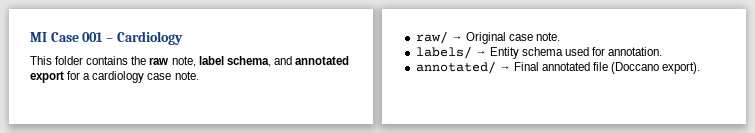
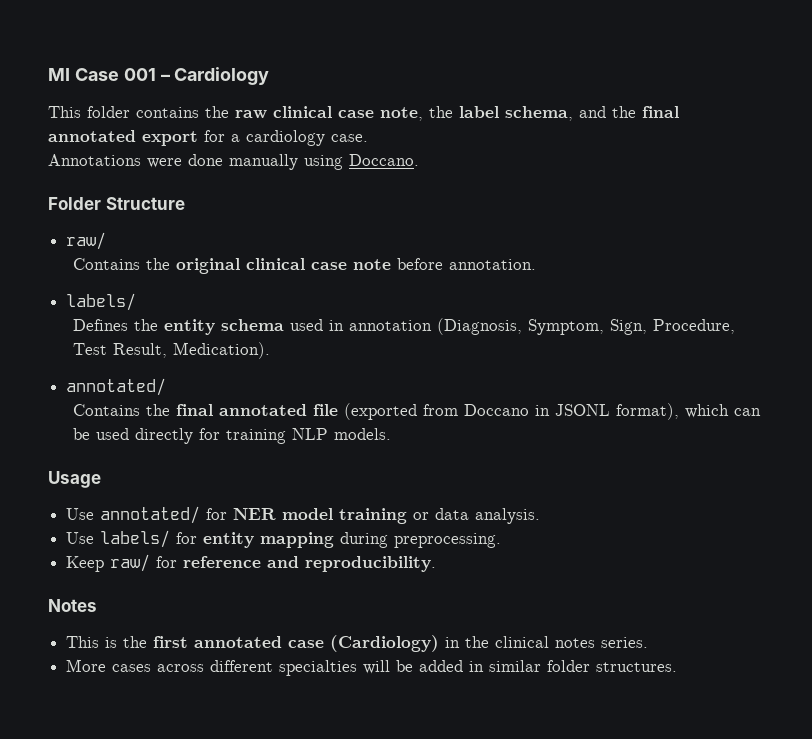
- This folder contains the raw note, label schema, and annotated export for a cardiology case note.
- raw/ → Original case note.
- labels/ → Entity schema used for annotation.
- annotated/ → Final annotated file (Doccano export).
+ This folder contains the raw clinical case note, the label schema, and the final annotated export for a cardiology case.
+ Annotations were done manually using Doccano.
+ Folder Structure
+ raw/
+ Contains the original clinical case note before annotation.
+ labels/
+ Defines the entity schema used in annotation (Diagnosis, Symptom, Sign, Procedure, Test Result, Medication).
+ annotated/
+ Contains the final annotated file (exported from Doccano in JSONL format), which can be used directly for training NLP models.
+ Usage
+ Use annotated/ for NER model training or data analysis.
+ Use labels/ for entity mapping during preprocessing.
+ Keep raw/ for reference and reproducibility.
+ Notes
+ This is the first annotated case (Cardiology) in the clinical notes series.
+ More cases across different specialties will be added in similar folder structures.

